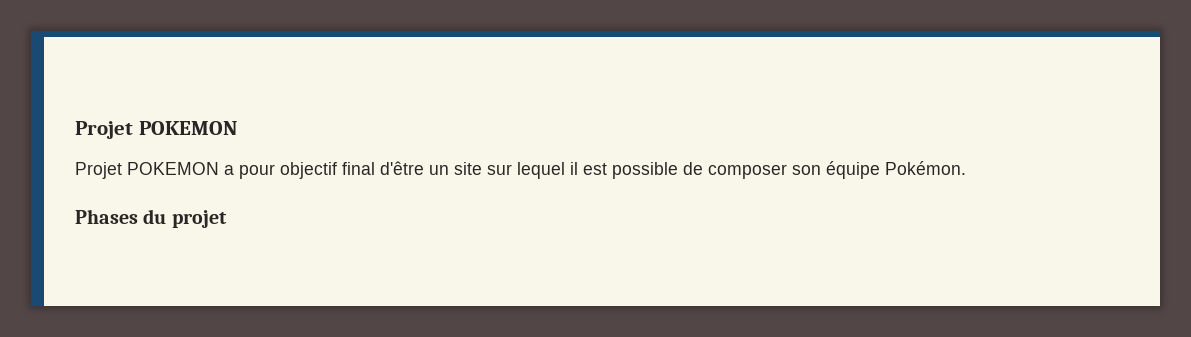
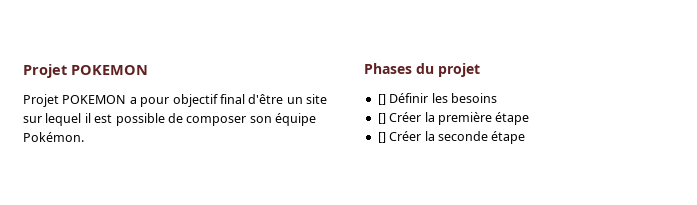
+ [] Définir les besoins
+ [] Créer la première étape
+ [] Créer la seconde étape

